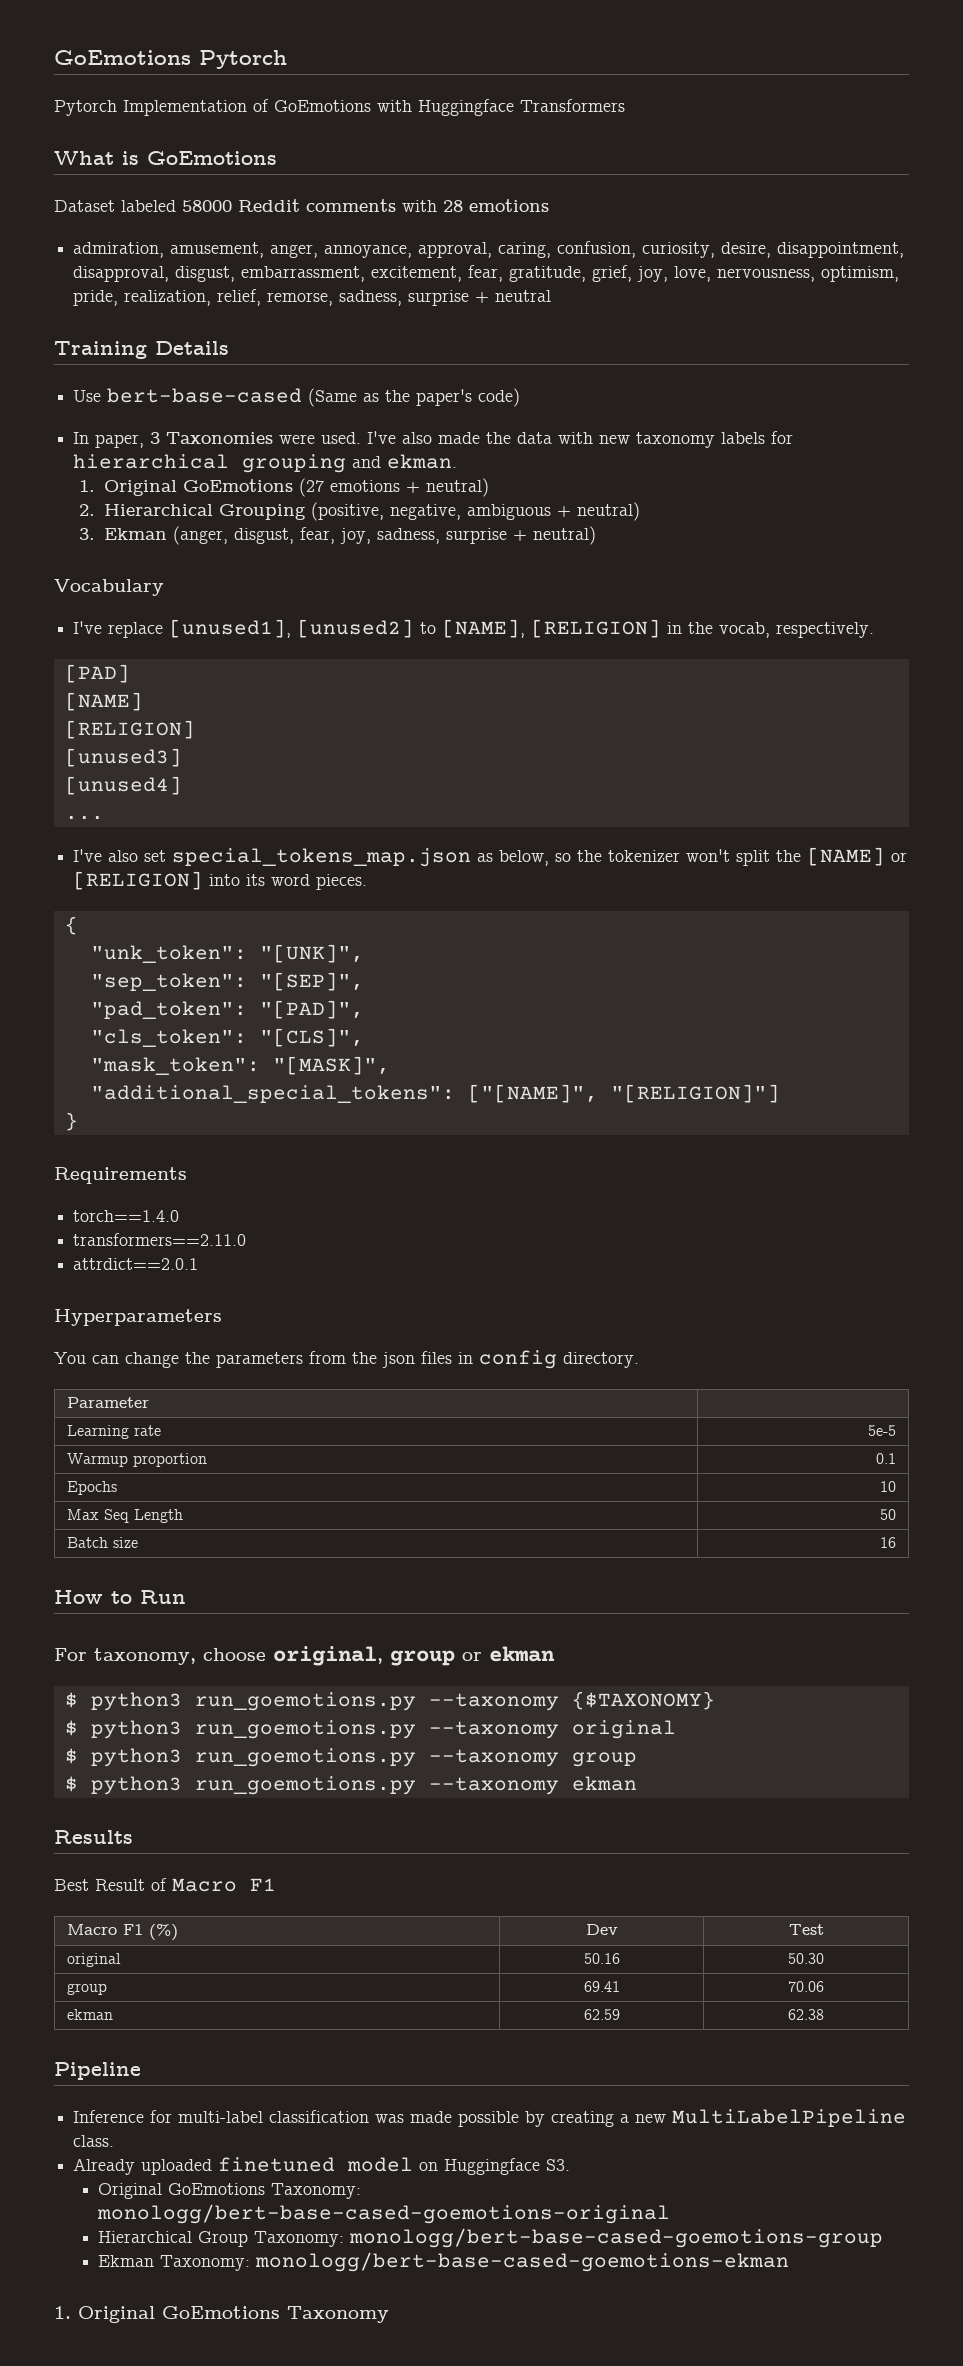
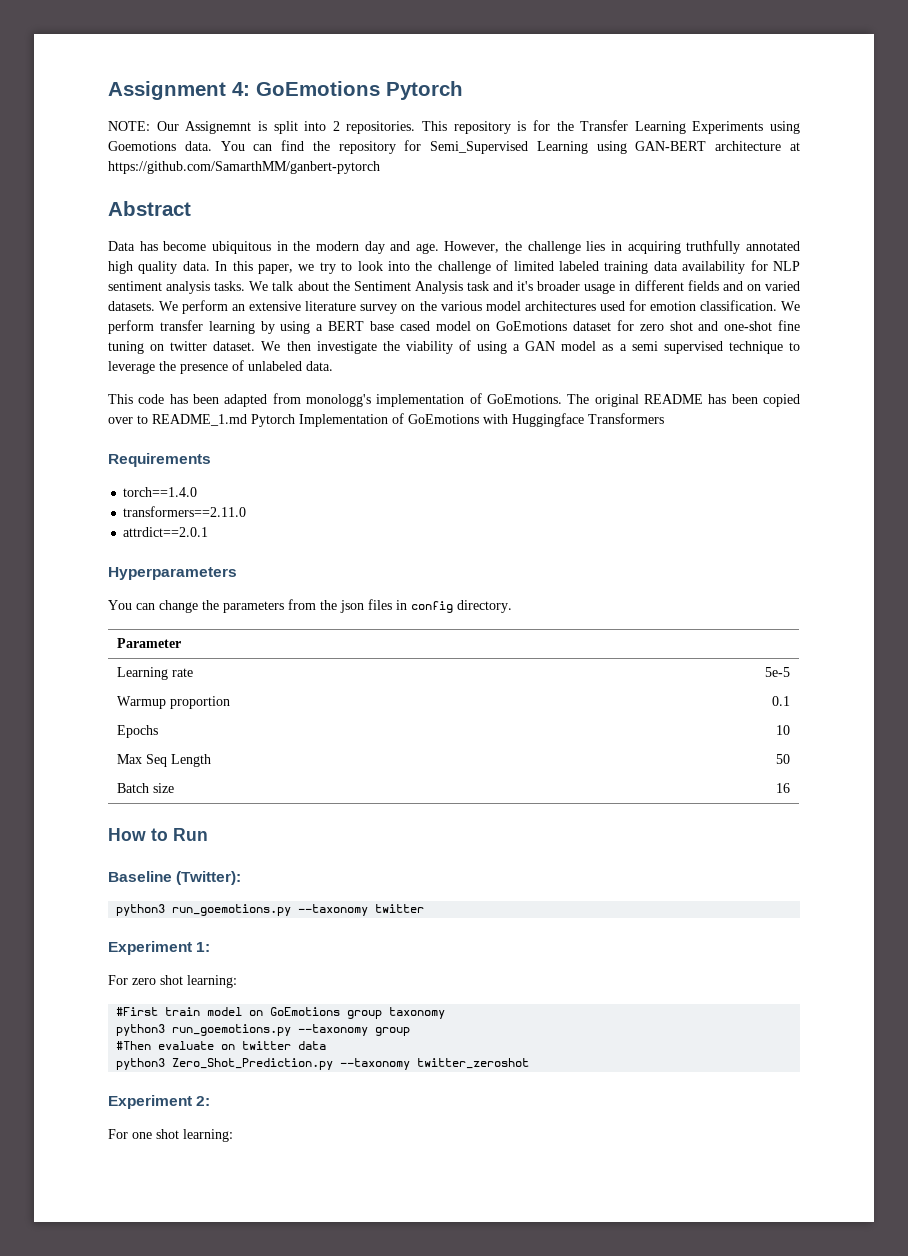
- GoEmotions Pytorch
+ Assignment 4: GoEmotions Pytorch
- Pytorch Implementation of GoEmotions with Huggingface Transformers
+ NOTE: Our Assignemnt is split into 2 repositories. This repository is for the Transfer Learning Experiments using Goemotions data. You can find the repository for Semi_Supervised Learning using GAN-BERT architecture at https://github.com/SamarthMM/ganbert-pytorch
+ Abstract
+ Data has become ubiquitous in the modern day and age. However, the challenge lies in acquiring truthfully annotated high quality data. In this paper, we try to look into the challenge of limited labeled training data availability for NLP sentiment analysis tasks. We talk about the Sentiment Analysis task and it's broader usage in different fields and on varied datasets. We perform an extensive literature survey on the various model architectures used for emotion classification. We perform transfer learning by using a BERT base cased model on GoEmotions dataset for zero shot and one-shot fine tuning on twitter dataset. We then investigate the viability of using a GAN model as a semi supervised technique to leverage the presence of unlabeled data.
+ This code has been adapted from monologg's implementation of GoEmotions. The original README has been copied over to README_1.md Pytorch Implementation of GoEmotions with Huggingface Transformers
- What is GoEmotions
- Dataset labeled 58000 Reddit comments with 28 emotions
- admiration, amusement, anger, annoyance, approval, caring, confusion, curiosity, desire, disappointment, disapproval, disgust, embarrassment, excitement, fear, gratitude, grief, joy, love, nervousness, optimism, pride, realization, relief, remorse, sadness, surprise + neutral
- Training Details
- Use bert-base-cased (Same as the paper's code)
- In paper, 3 Taxonomies were used. I've also made the data with new taxonomy labels for hierarchical grouping and ekman.
- 1. Original GoEmotions (27 emotions + neutral)
- 2. Hierarchical Grouping (positive, negative, ambiguous + neutral)
- 3. Ekman (anger, disgust, fear, joy, sadness, surprise + neutral)
- Vocabulary
- I've replace [unused1], [unused2] to [NAME], [RELIGION] in the vocab, respectively.
- [PAD]
- [NAME]
- [RELIGION]
- [unused3]
- [unused4]
- ...
- I've also set special_tokens_map.json as below, so the tokenizer won't split the [NAME] or [RELIGION] into its word pieces.
- {
- "unk_token": "[UNK]",
- "sep_token": "[SEP]",
- "pad_token": "[PAD]",
- "cls_token": "[CLS]",
- "mask_token": "[MASK]",
- "additional_special_tokens": ["[NAME]", "[RELIGION]"]
- }
- For taxonomy, choose original, group or ekman
- $ python3 run_goemotions.py --taxonomy {$TAXONOMY}
- $ python3 run_goemotions.py --taxonomy original
- $ python3 run_goemotions.py --taxonomy group
- $ python3 run_goemotions.py --taxonomy ekman
- Results
- Best Result of Macro F1
- Macro F1 (%) | Dev | Test
- original | 50.16 | 50.30
- group | 69.41 | 70.06
- ekman | 62.59 | 62.38
- Pipeline
- Inference for multi-label classification was made possible by creating a new MultiLabelPipeline class.
- Already uploaded finetuned model on Huggingface S3.
- Original GoEmotions Taxonomy: monologg/bert-base-cased-goemotions-original
- Hierarchical Group Taxonomy: monologg/bert-base-cased-goemotions-group
- Ekman Taxonomy: monologg/bert-base-cased-goemotions-ekman
- 1. Original GoEmotions Taxonomy
+ Baseline (Twitter):
+ python3 run_goemotions.py --taxonomy twitter
+ Experiment 1:
+ For zero shot learning:
+ #First train model on GoEmotions group taxonomy
+ python3 run_goemotions.py --taxonomy group
+ #Then evaluate on twitter data
+ python3 Zero_Shot_Prediction.py --taxonomy twitter_zeroshot
+ Experiment 2:
+ For one shot learning:

